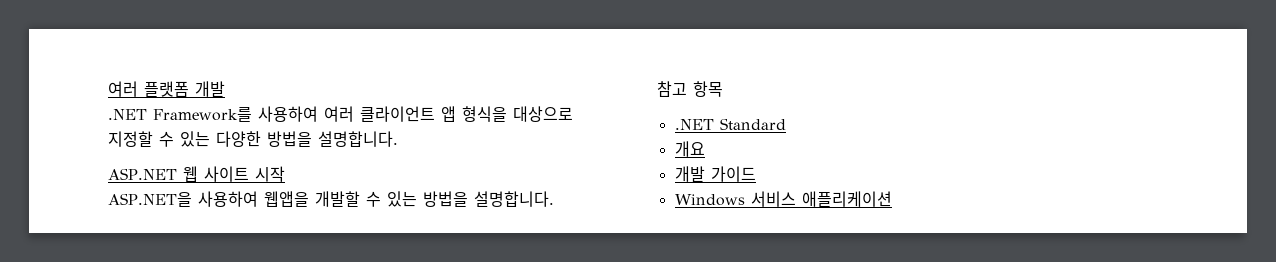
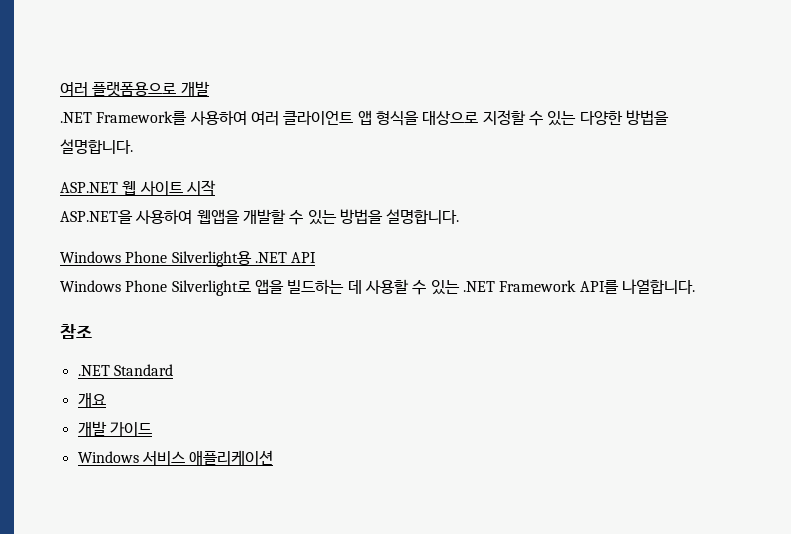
- 여러 플랫폼 개발
+ 여러 플랫폼용으로 개발
- 참고 항목
+ Windows Phone Silverlight용 .NET API
+ Windows Phone Silverlight로 앱을 빌드하는 데 사용할 수 있는 .NET Framework API를 나열합니다.
+ 참조

